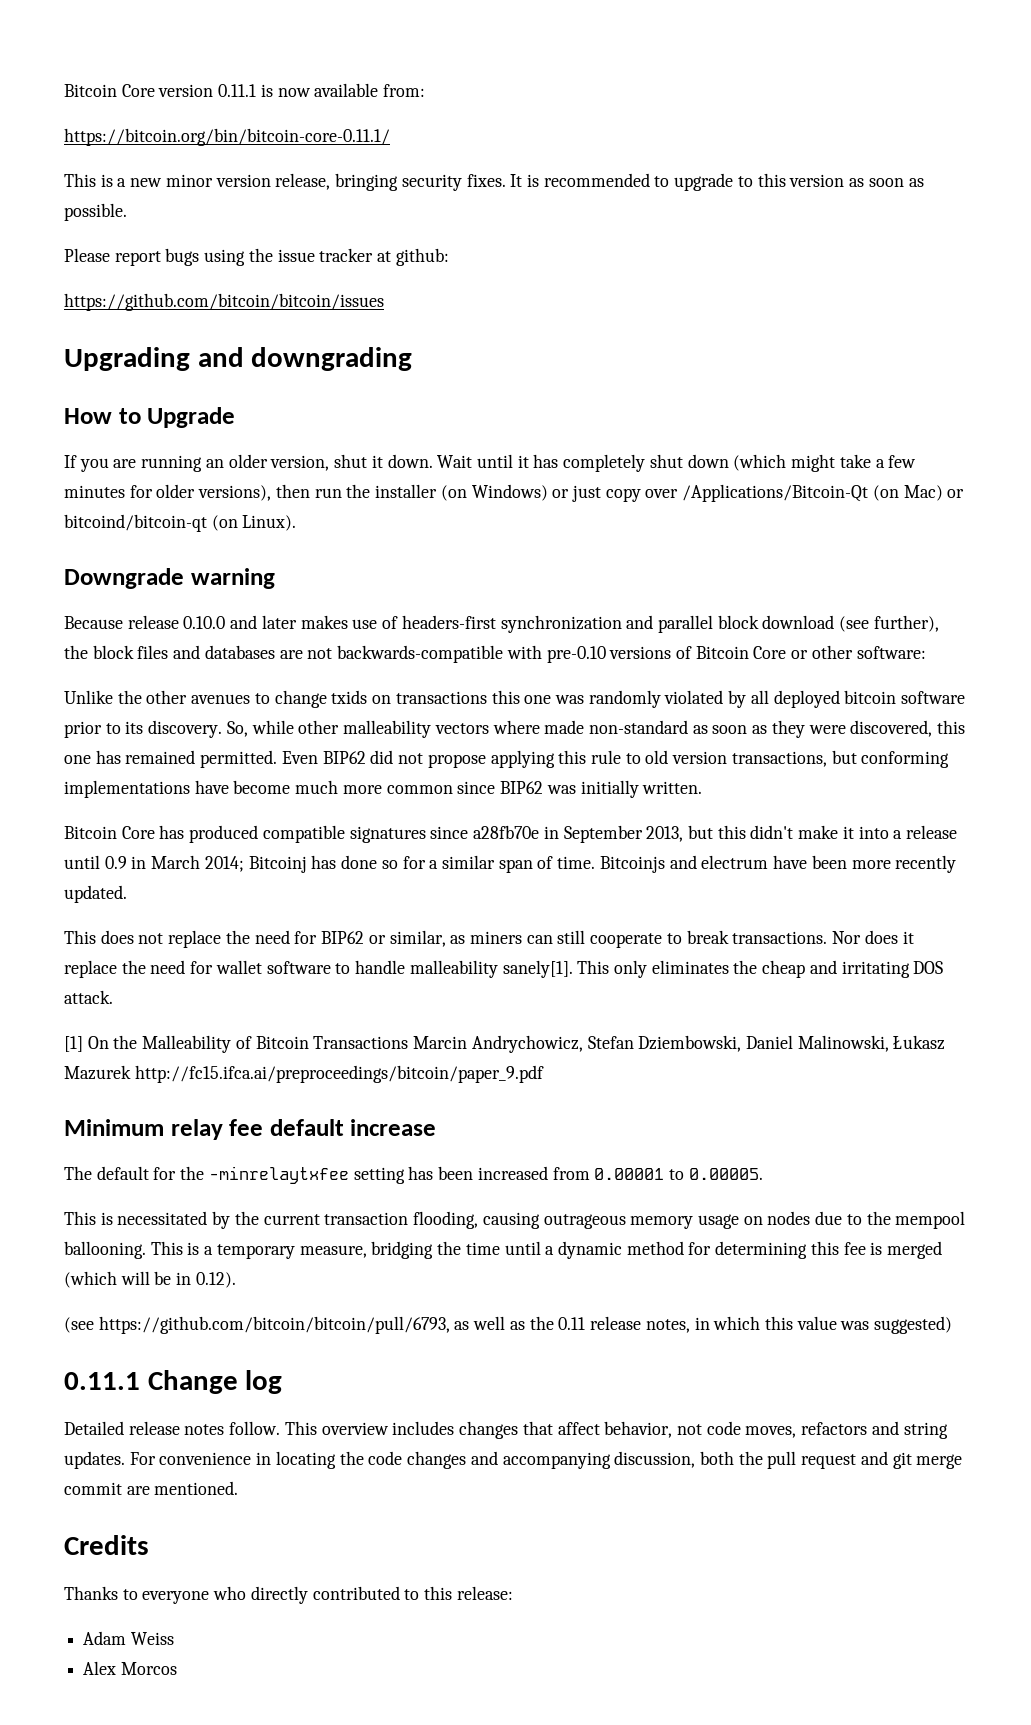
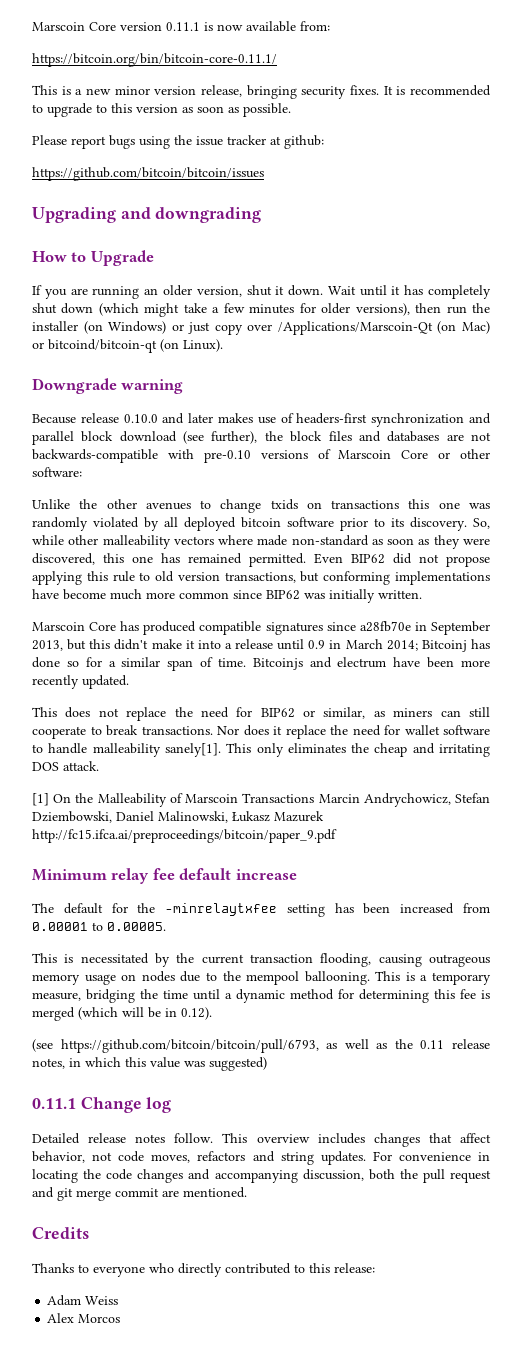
- Bitcoin Core version 0.11.1 is now available from:
+ Marscoin Core version 0.11.1 is now available from:
- Wait until it has completely shut down (which might take a few minutes for older versions), then run the installer (on Windows) or just copy over /Applications/Bitcoin-Qt (on Mac) or bitcoind/bitcoin-qt (on Linux).
+ Wait until it has completely shut down (which might take a few minutes for older versions), then run the installer (on Windows) or just copy over /Applications/Marscoin-Qt (on Mac) or bitcoind/bitcoin-qt (on Linux).
- Because release 0.10.0 and later makes use of headers-first synchronization and parallel block download (see further), the block files and databases are not backwards-compatible with pre-0.10 versions of Bitcoin Core or other software:
+ Because release 0.10.0 and later makes use of headers-first synchronization and parallel block download (see further), the block files and databases are not backwards-compatible with pre-0.10 versions of Marscoin Core or other software:
- Bitcoin Core has produced compatible signatures since a28fb70e in September 2013, but this didn't make it into a release until 0.9 in March 2014; Bitcoinj has done so for a similar span of time.
+ Marscoin Core has produced compatible signatures since a28fb70e in September 2013, but this didn't make it into a release until 0.9 in March 2014; Bitcoinj has done so for a similar span of time.
- [1] On the Malleability of Bitcoin Transactions Marcin Andrychowicz, Stefan Dziembowski, Daniel Malinowski, Łukasz Mazurek http://fc15.ifca.ai/preproceedings/bitcoin/paper_9.pdf
+ [1] On the Malleability of Marscoin Transactions Marcin Andrychowicz, Stefan Dziembowski, Daniel Malinowski, Łukasz Mazurek http://fc15.ifca.ai/preproceedings/bitcoin/paper_9.pdf

